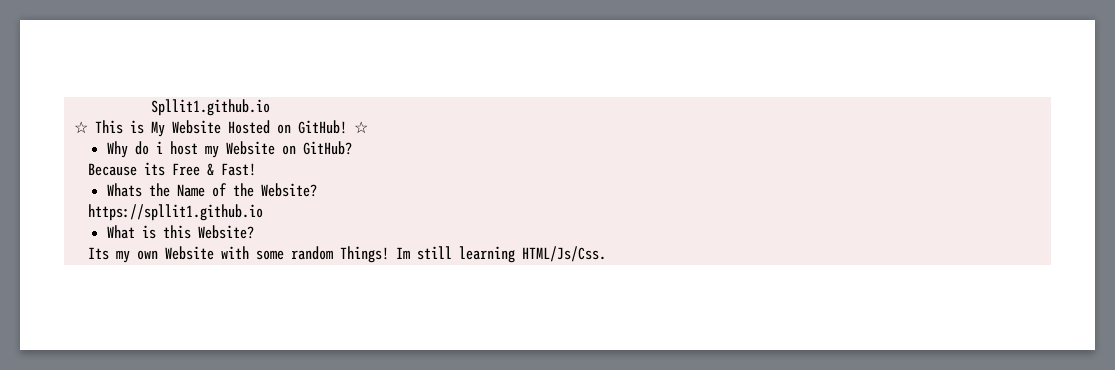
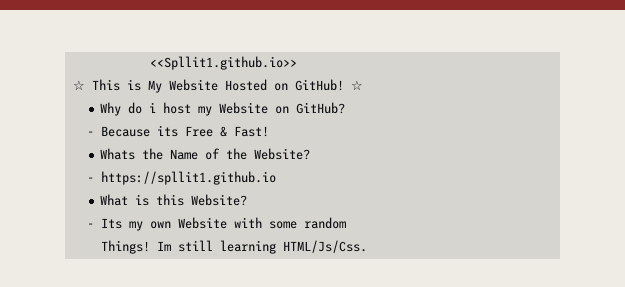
- Spllit1.github.io
+ <<Spllit1.github.io>>
- Because its Free & Fast!
+ - Because its Free & Fast!
- https://spllit1.github.io
+ - https://spllit1.github.io
- Its my own Website with some random Things!
+ - Its my own Website with some random
+ Things!

